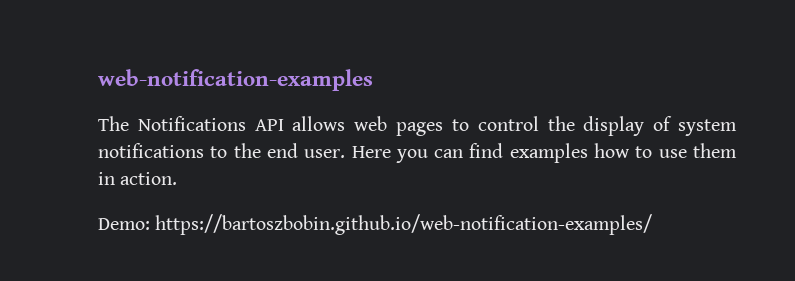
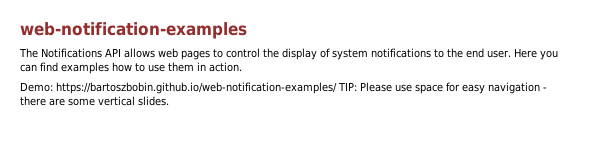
- Demo: https://bartoszbobin.github.io/web-notification-examples/
+ Demo: https://bartoszbobin.github.io/web-notification-examples/ TIP: Please use space for easy navigation - there are some vertical slides.

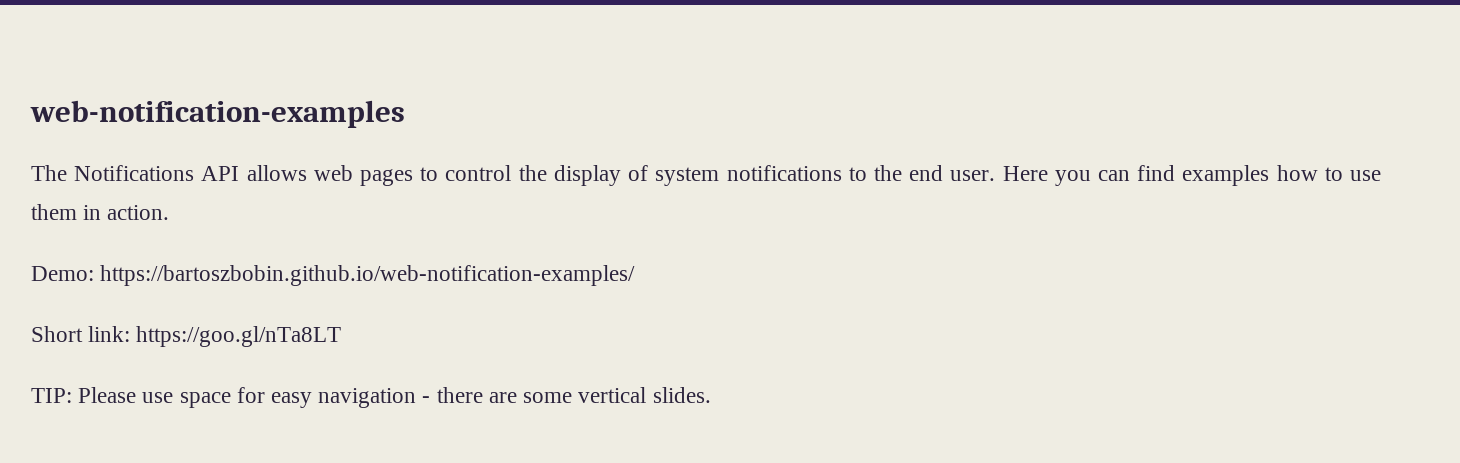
- Demo: https://bartoszbobin.github.io/web-notification-examples/ TIP: Please use space for easy navigation - there are some vertical slides.
+ Demo: https://bartoszbobin.github.io/web-notification-examples/
+ Short link: https://goo.gl/nTa8LT
+ TIP: Please use space for easy navigation - there are some vertical slides.

